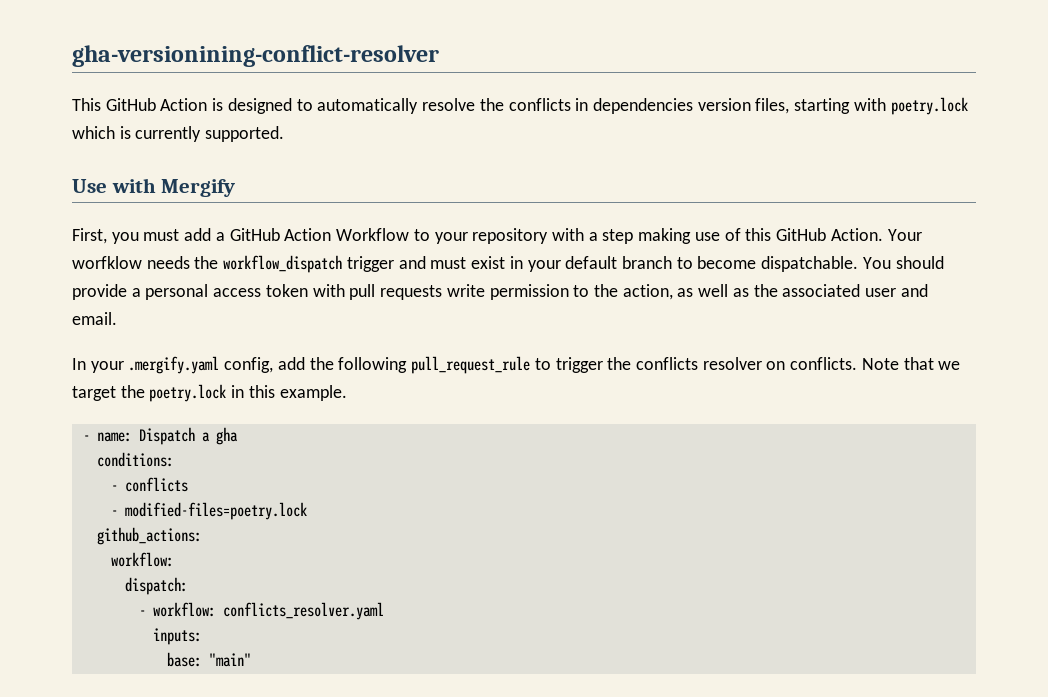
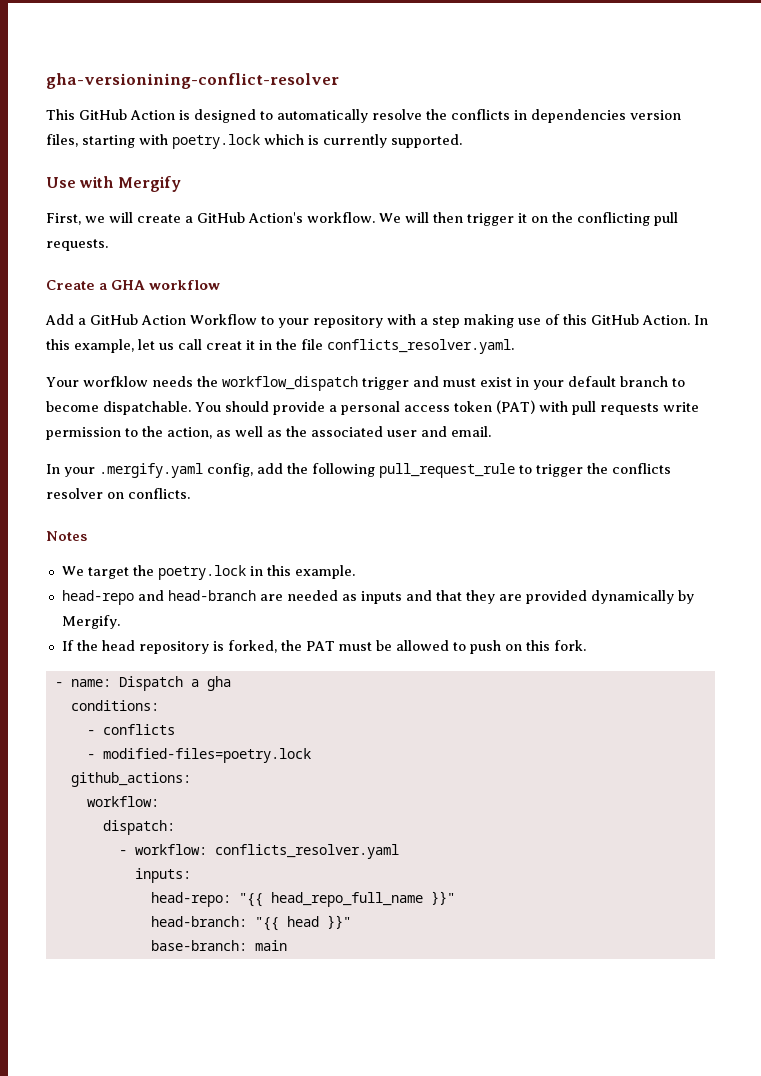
- First, you must add a GitHub Action Workflow to your repository with a step making use of this GitHub Action. Your worfklow needs the workflow_dispatch trigger and must exist in your default branch to become dispatchable.
+ First, we will create a GitHub Action's workflow. We will then trigger it on the conflicting pull requests.
+ Create a GHA workflow
+ Add a GitHub Action Workflow to your repository with a step making use of this GitHub Action. In this example, let us call creat it in the file conflicts_resolver.yaml.
+ Your worfklow needs the workflow_dispatch trigger and must exist in your default branch to become dispatchable.
- You should provide a personal access token with pull requests write permission to the action, as well as the associated user and email.
+ You should provide a personal access token (PAT) with pull requests write permission to the action, as well as the associated user and email.
- In your .mergify.yaml config, add the following pull_request_rule to trigger the conflicts resolver on conflicts. Note that we target the poetry.lock in this example.
+ In your .mergify.yaml config, add the following pull_request_rule to trigger the conflicts resolver on conflicts.
+ Notes
+ We target the poetry.lock in this example.
+ head-repo and head-branch are needed as inputs and that they are provided dynamically by Mergify.
+ If the head repository is forked, the PAT must be allowed to push on this fork.
- base: "main"
+ head-repo: "{{ head_repo_full_name }}"
+ head-branch: "{{ head }}"
+ base-branch: main

